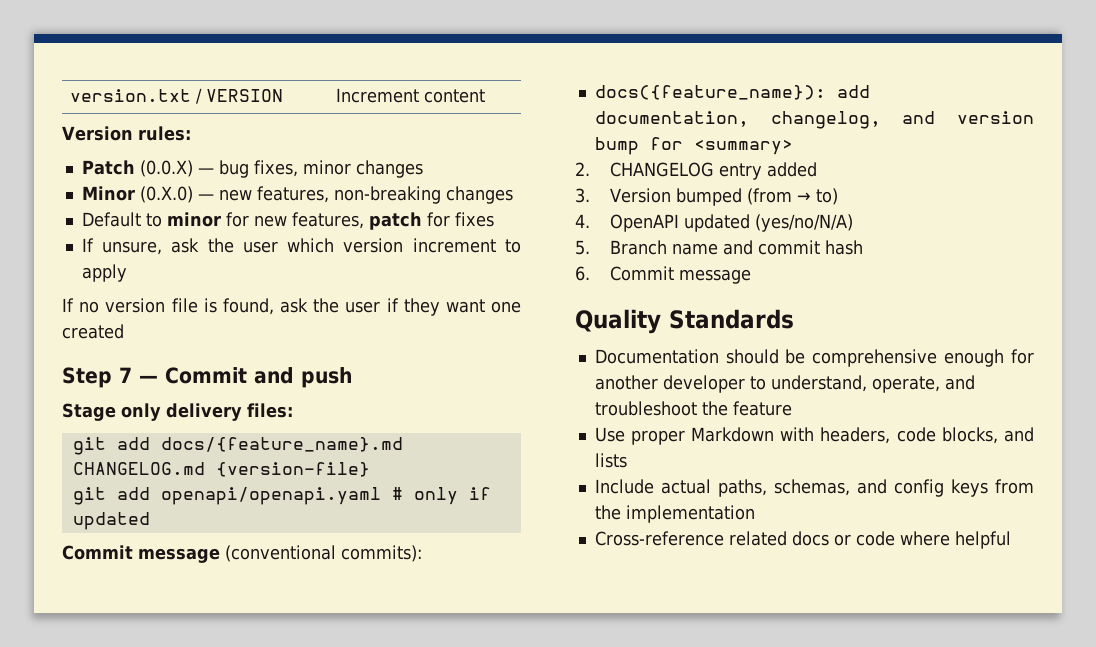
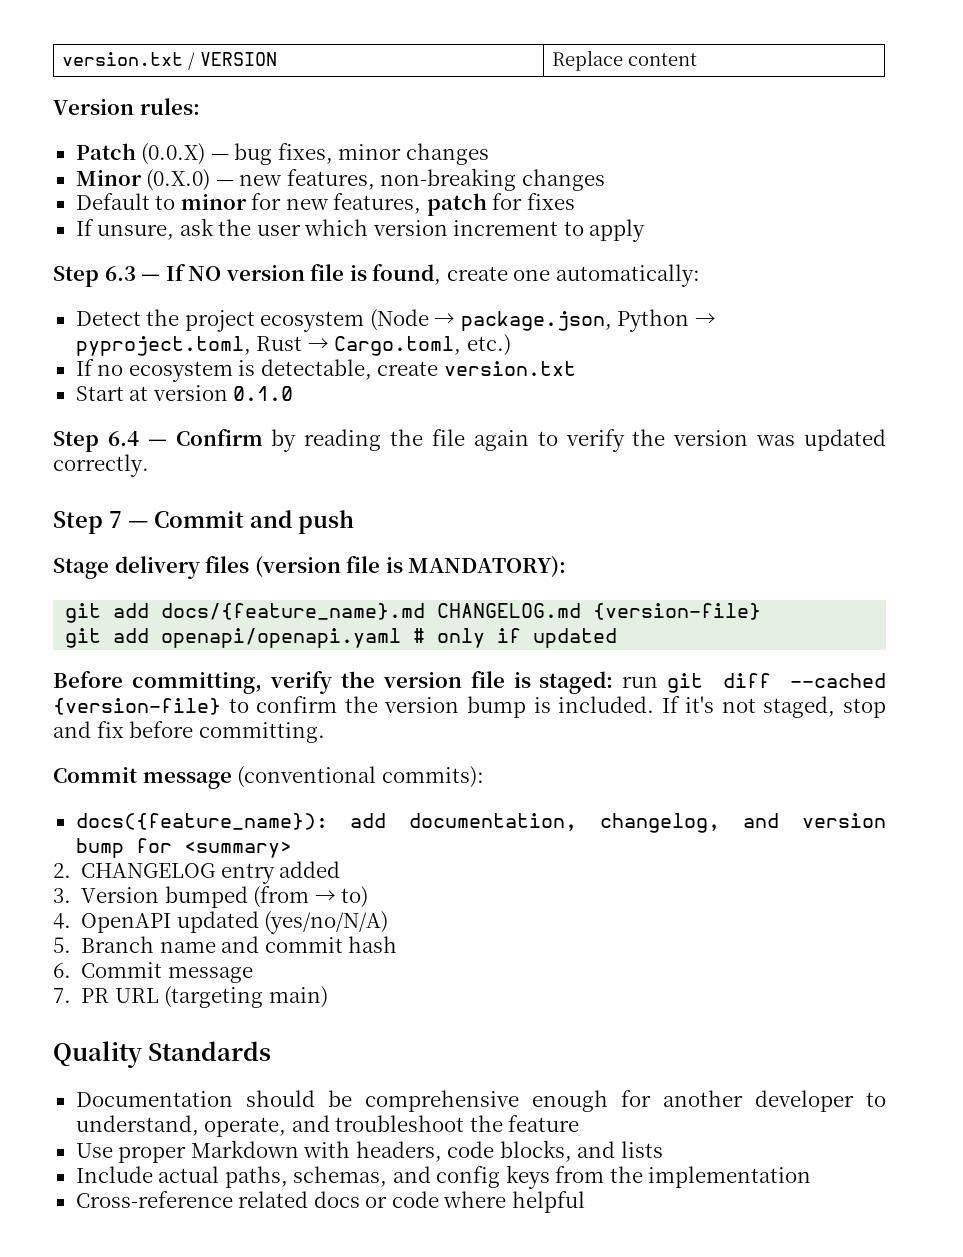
- version.txt / VERSION | Increment content
+ version.txt / VERSION | Replace content
- If no version file is found, ask the user if they want one created
+ Step 6.3 — If NO version file is found, create one automatically:
+ Detect the project ecosystem (Node → package.json, Python → pyproject.toml, Rust → Cargo.toml, etc.)
+ If no ecosystem is detectable, create version.txt
+ Start at version 0.1.0
+ Step 6.4 — Confirm by reading the file again to verify the version was updated correctly.
- Stage only delivery files:
+ Stage delivery files (version file is MANDATORY):
+ Before committing, verify the version file is staged: run git diff --cached {version-file} to confirm the version bump is included. If it's not staged, stop and fix before committing.
+ 7. PR URL (targeting main)

